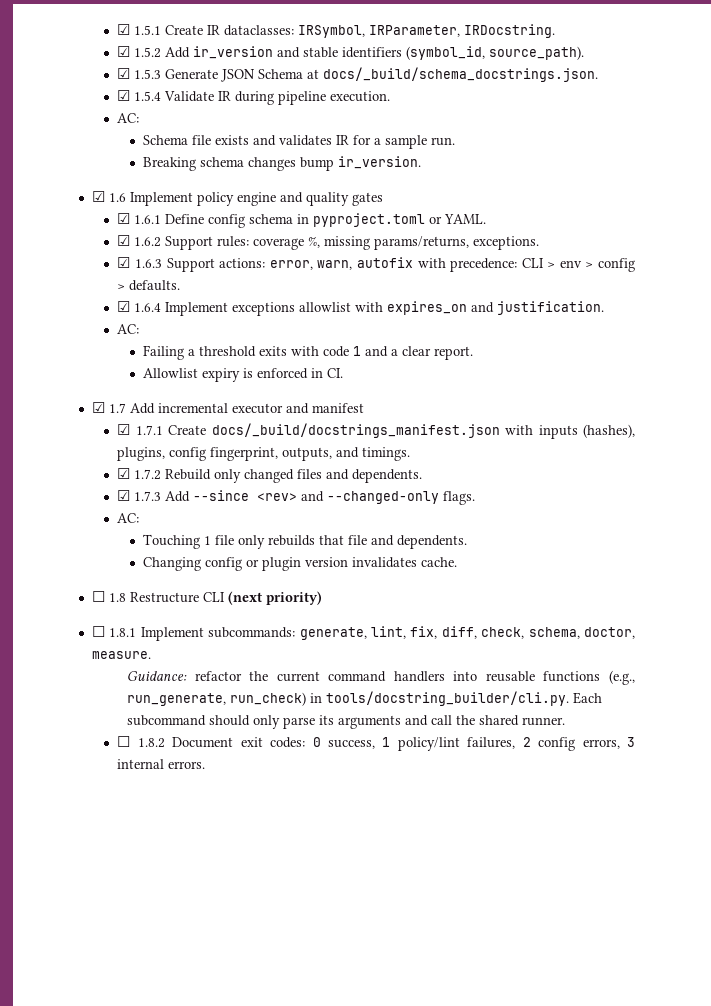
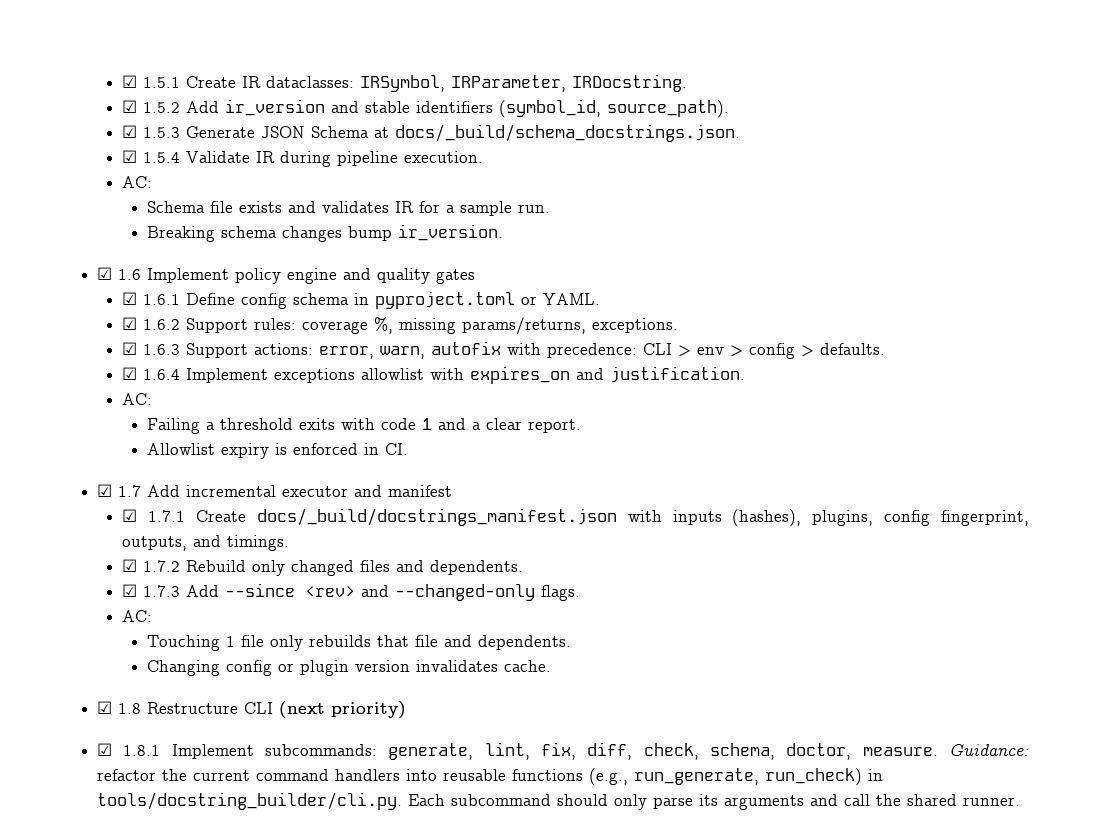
- ☐ 1.8 Restructure CLI (next priority)
+ ☑ 1.8 Restructure CLI (next priority)
- ☐ 1.8.1 Implement subcommands: generate, lint, fix, diff, check, schema, doctor, measure.
- Guidance: refactor the current command handlers into reusable functions (e.g., run_generate, run_check) in tools/docstring_builder/cli.py. Each subcommand should only parse its arguments and call the shared runner.
+ ☑ 1.8.1 Implement subcommands: generate, lint, fix, diff, check, schema, doctor, measure. Guidance: refactor the current command handlers into reusable functions (e.g., run_generate, run_check) in tools/docstring_builder/cli.py. Each subcommand should only parse its arguments and call the shared runner.
- ☐ 1.8.2 Document exit codes: 0 success, 1 policy/lint failures, 2 config errors, 3 internal errors.

